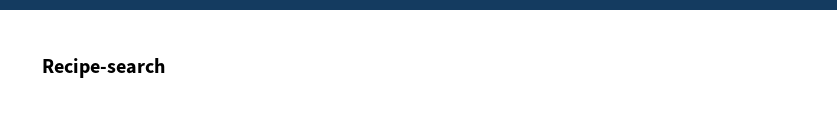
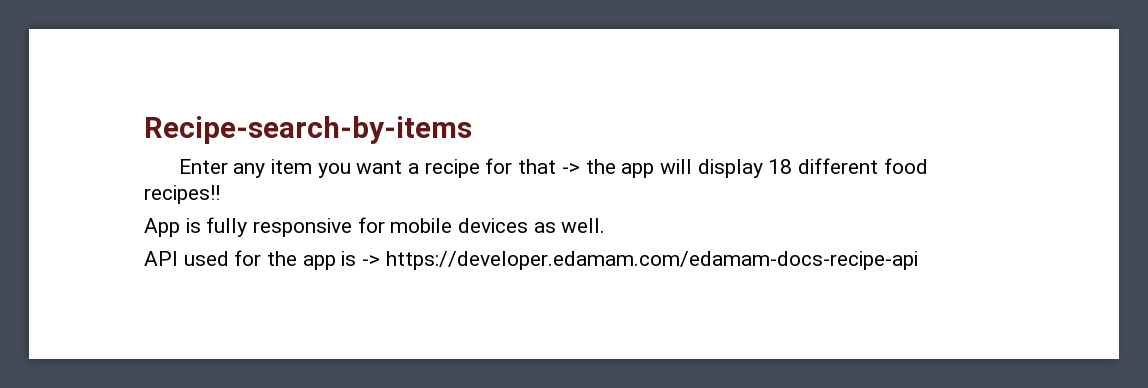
- Recipe-search
+ Recipe-search-by-items
+ Enter any item you want a recipe for that -> the app will display 18 different food recipes!!
+ App is fully responsive for mobile devices as well.
+ API used for the app is -> https://developer.edamam.com/edamam-docs-recipe-api

